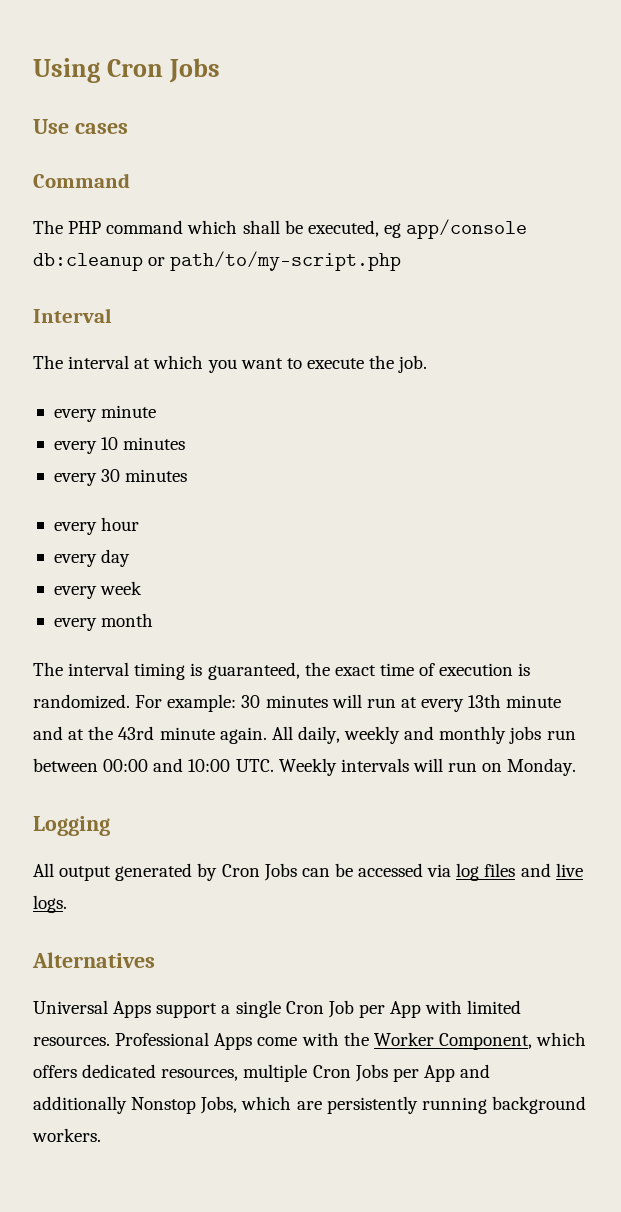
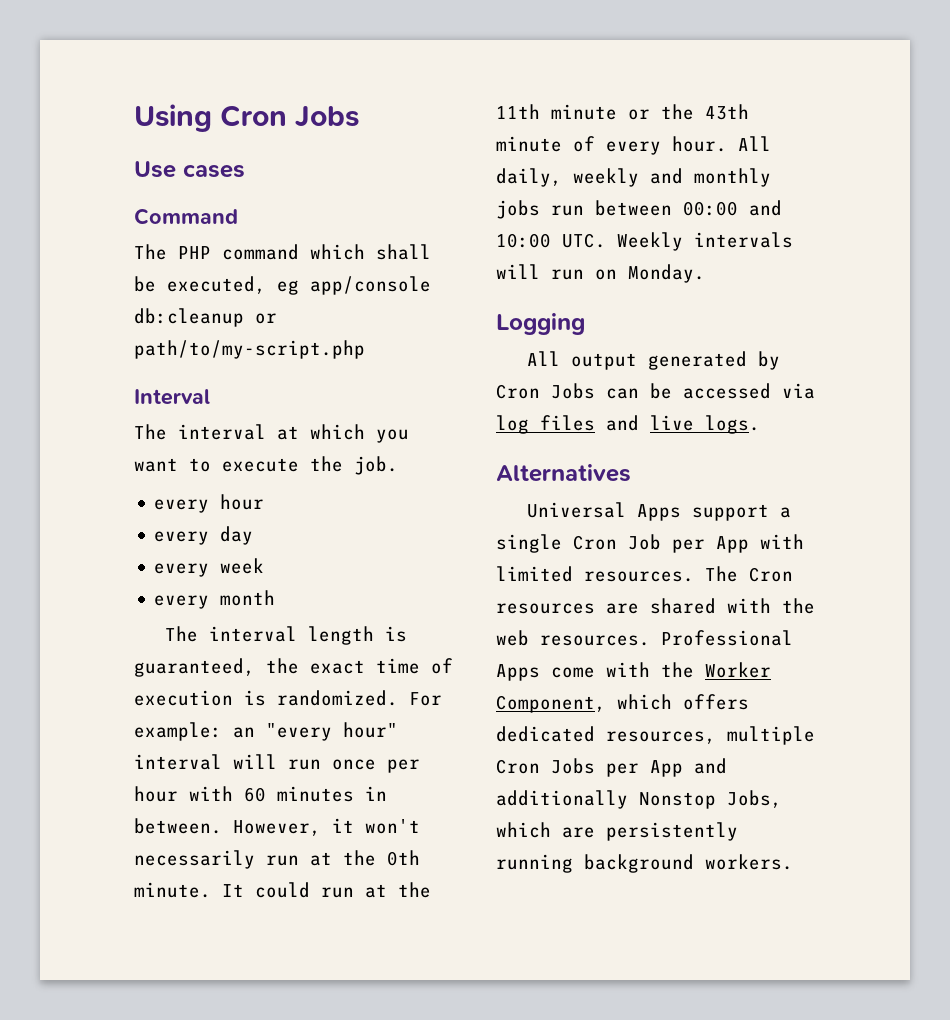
- every minute
- every 10 minutes
- every 30 minutes
- The interval timing is guaranteed, the exact time of execution is randomized.
+ The interval length is guaranteed, the exact time of execution is randomized.
- For example: 30 minutes will run at every 13th minute and at the 43rd minute again.
+ For example: an "every hour" interval will run once per hour with 60 minutes in between. However, it won't necessarily run at the 0th minute. It could run at the 11th minute or the 43th minute of every hour.
+ The Cron resources are shared with the web resources.

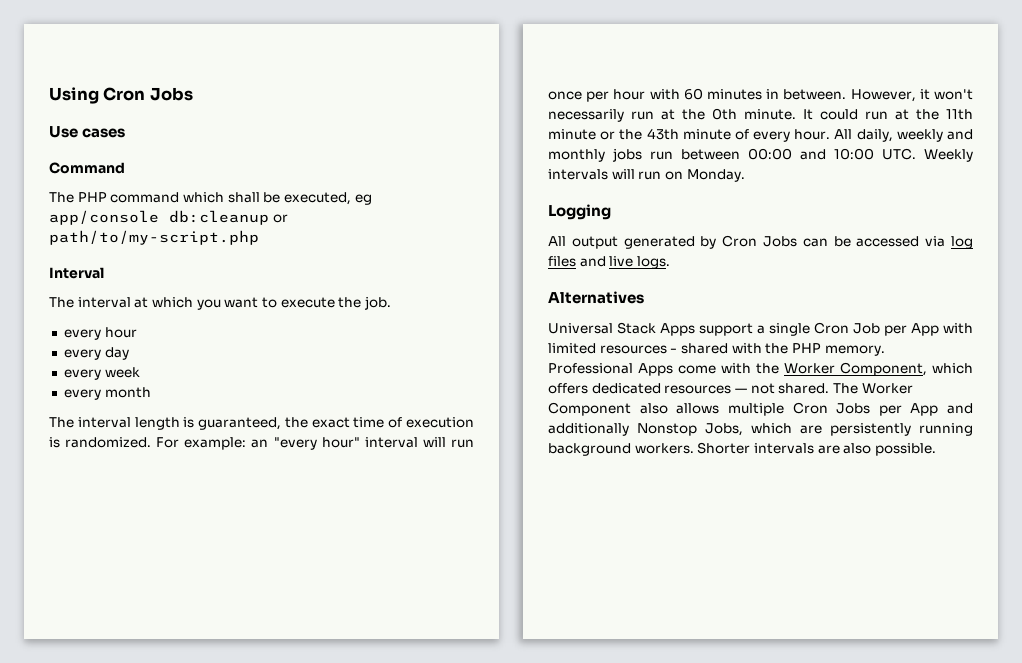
- Universal Apps support a single Cron Job per App with limited resources. The Cron resources are shared with the web resources.
+ Universal Stack Apps support a single Cron Job per App with limited resources - shared with the PHP memory.
- Professional Apps come with the Worker Component, which offers dedicated resources, multiple Cron Jobs per App and additionally Nonstop Jobs, which are persistently running background workers.
+ Professional Apps come with the Worker Component, which offers dedicated resources — not shared. The Worker Component also allows multiple Cron Jobs per App and additionally Nonstop Jobs, which are persistently running background workers.
+ Shorter intervals are also possible.

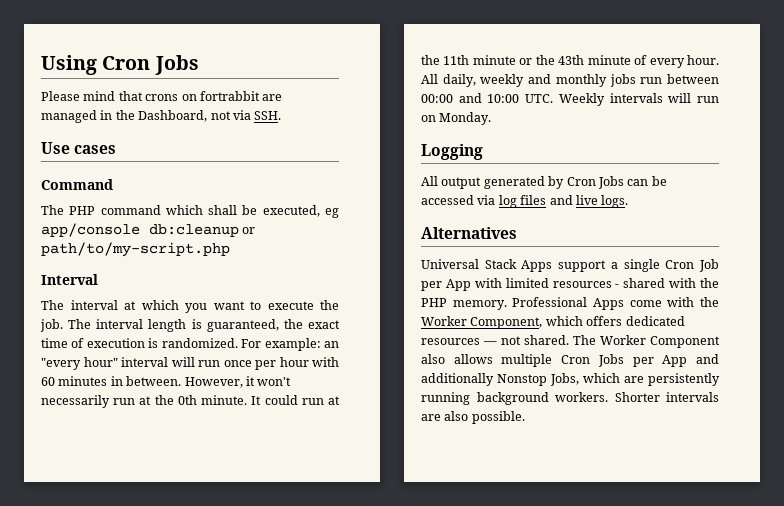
+ Please mind that crons on fortrabbit are managed in the Dashboard, not via SSH.
- The interval at which you want to execute the job.
- every hour
- every day
- every week
- every month
- The interval length is guaranteed, the exact time of execution is randomized.
+ The interval at which you want to execute the job. The interval length is guaranteed, the exact time of execution is randomized.

